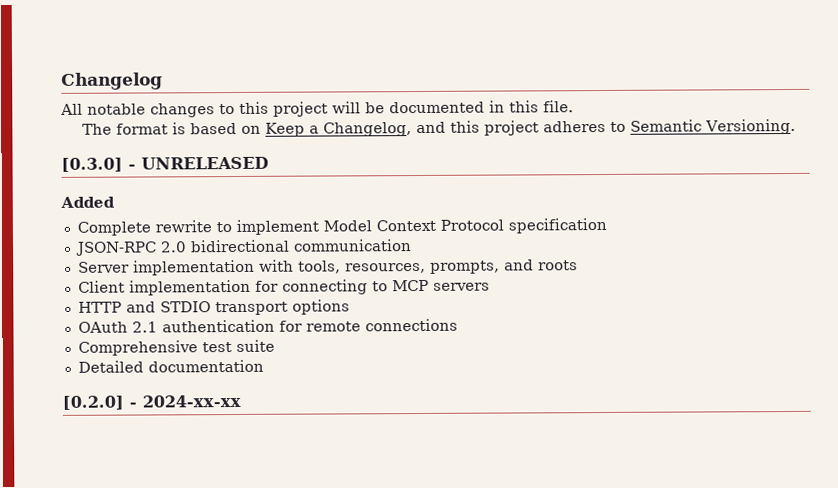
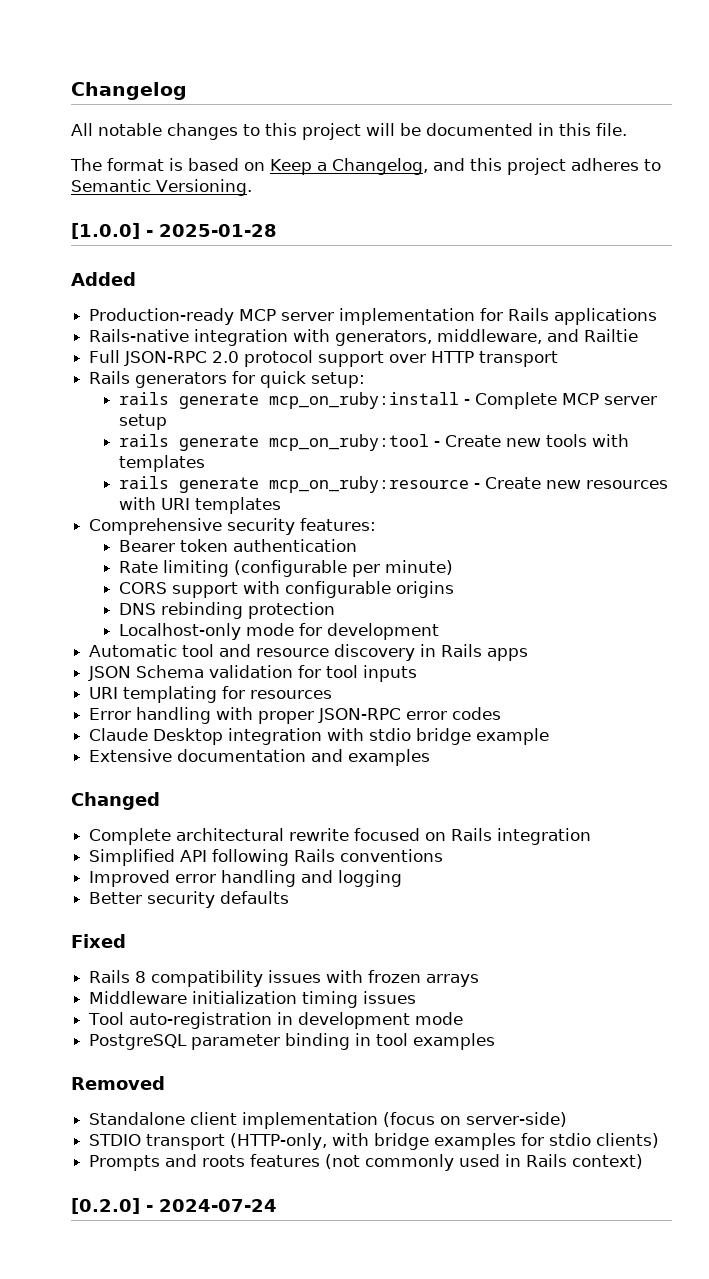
- [0.3.0] - UNRELEASED
+ [1.0.0] - 2025-01-28
  Added
- Complete rewrite to implement Model Context Protocol specification
- JSON-RPC 2.0 bidirectional communication
- Server implementation with tools, resources, prompts, and roots
- Client implementation for connecting to MCP servers
- HTTP and STDIO transport options
- OAuth 2.1 authentication for remote connections
- Comprehensive test suite
- Detailed documentation
+ Production-ready MCP server implementation for Rails applications
+ Rails-native integration with generators, middleware, and Railtie
+ Full JSON-RPC 2.0 protocol support over HTTP transport
+ Rails generators for quick setup:
+ rails generate mcp_on_ruby:install - Complete MCP server setup
+ rails generate mcp_on_ruby:tool - Create new tools with templates
+ rails generate mcp_on_ruby:resource - Create new resources with URI templates
+ Comprehensive security features:
+ Bearer token authentication
+ Rate limiting (configurable per minute)
+ CORS support with configurable origins
+ DNS rebinding protection
+ Localhost-only mode for development
+ Automatic tool and resource discovery in Rails apps
+ JSON Schema validation for tool inputs
+ URI templating for resources
+ Error handling with proper JSON-RPC error codes
+ Claude Desktop integration with stdio bridge example
+ Extensive documentation and examples
+ Changed
+ Complete architectural rewrite focused on Rails integration
+ Simplified API following Rails conventions
+ Improved error handling and logging
+ Better security defaults
+ Fixed
+ Rails 8 compatibility issues with frozen arrays
+ Middleware initialization timing issues
+ Tool auto-registration in development mode
+ PostgreSQL parameter binding in tool examples
+ Removed
+ Standalone client implementation (focus on server-side)
+ STDIO transport (HTTP-only, with bridge examples for stdio clients)
+ Prompts and roots features (not commonly used in Rails context)
- [0.2.0] - 2024-xx-xx
+ [0.2.0] - 2024-07-24

